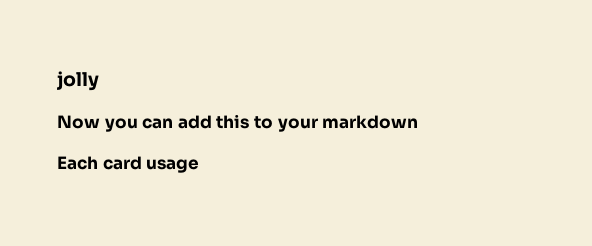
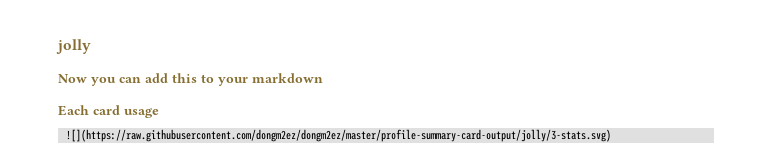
+ ![](https://raw.githubusercontent.com/dongm2ez/dongm2ez/master/profile-summary-card-output/jolly/3-stats.svg)

